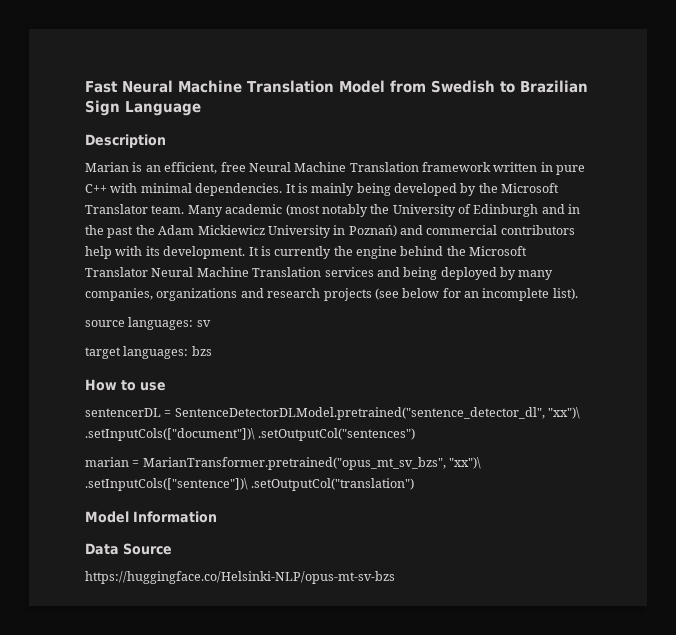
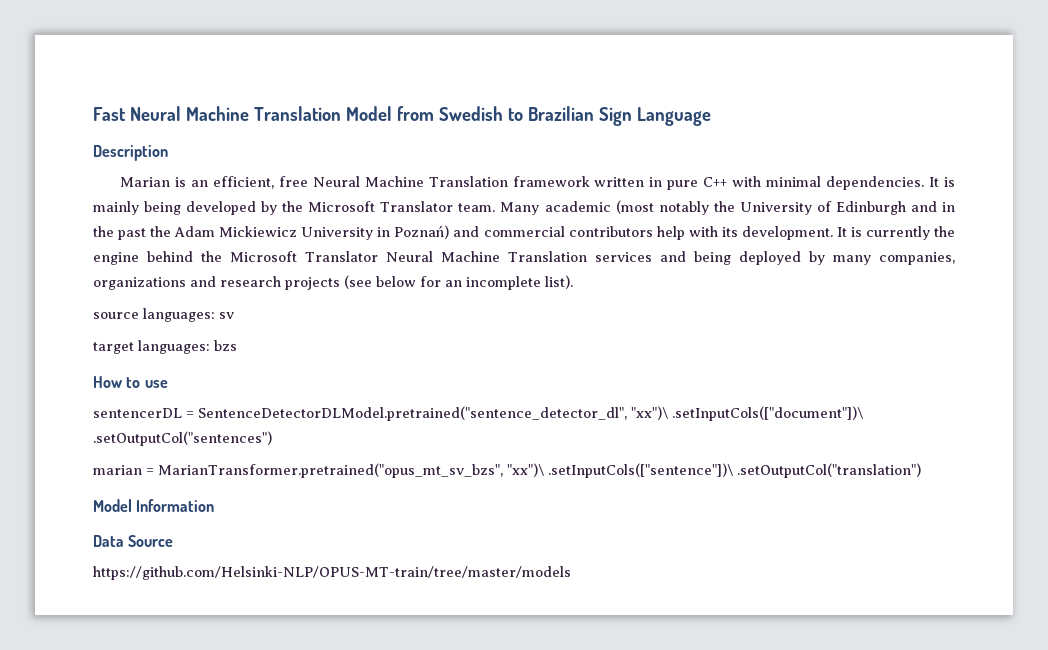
- https://huggingface.co/Helsinki-NLP/opus-mt-sv-bzs
+ https://github.com/Helsinki-NLP/OPUS-MT-train/tree/master/models

